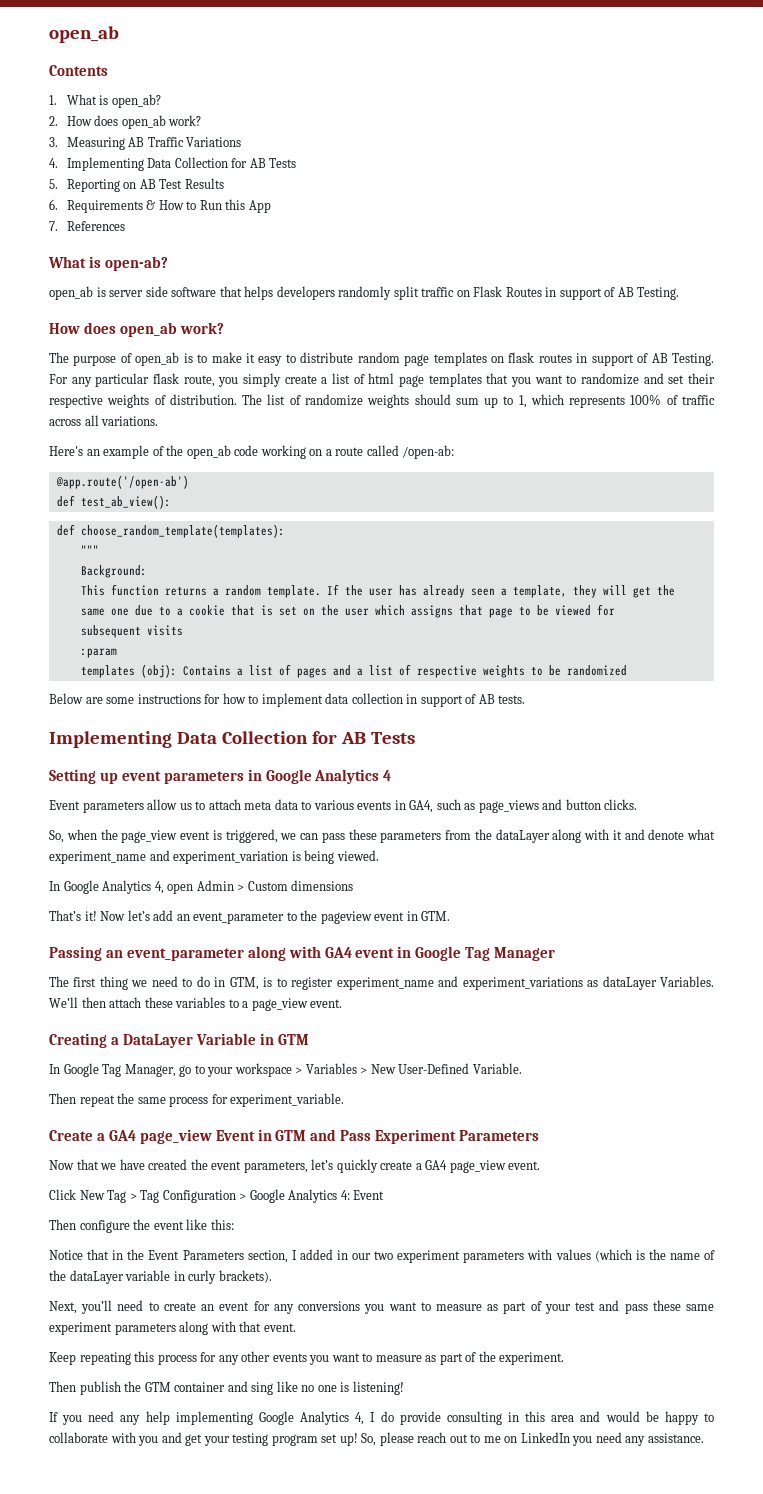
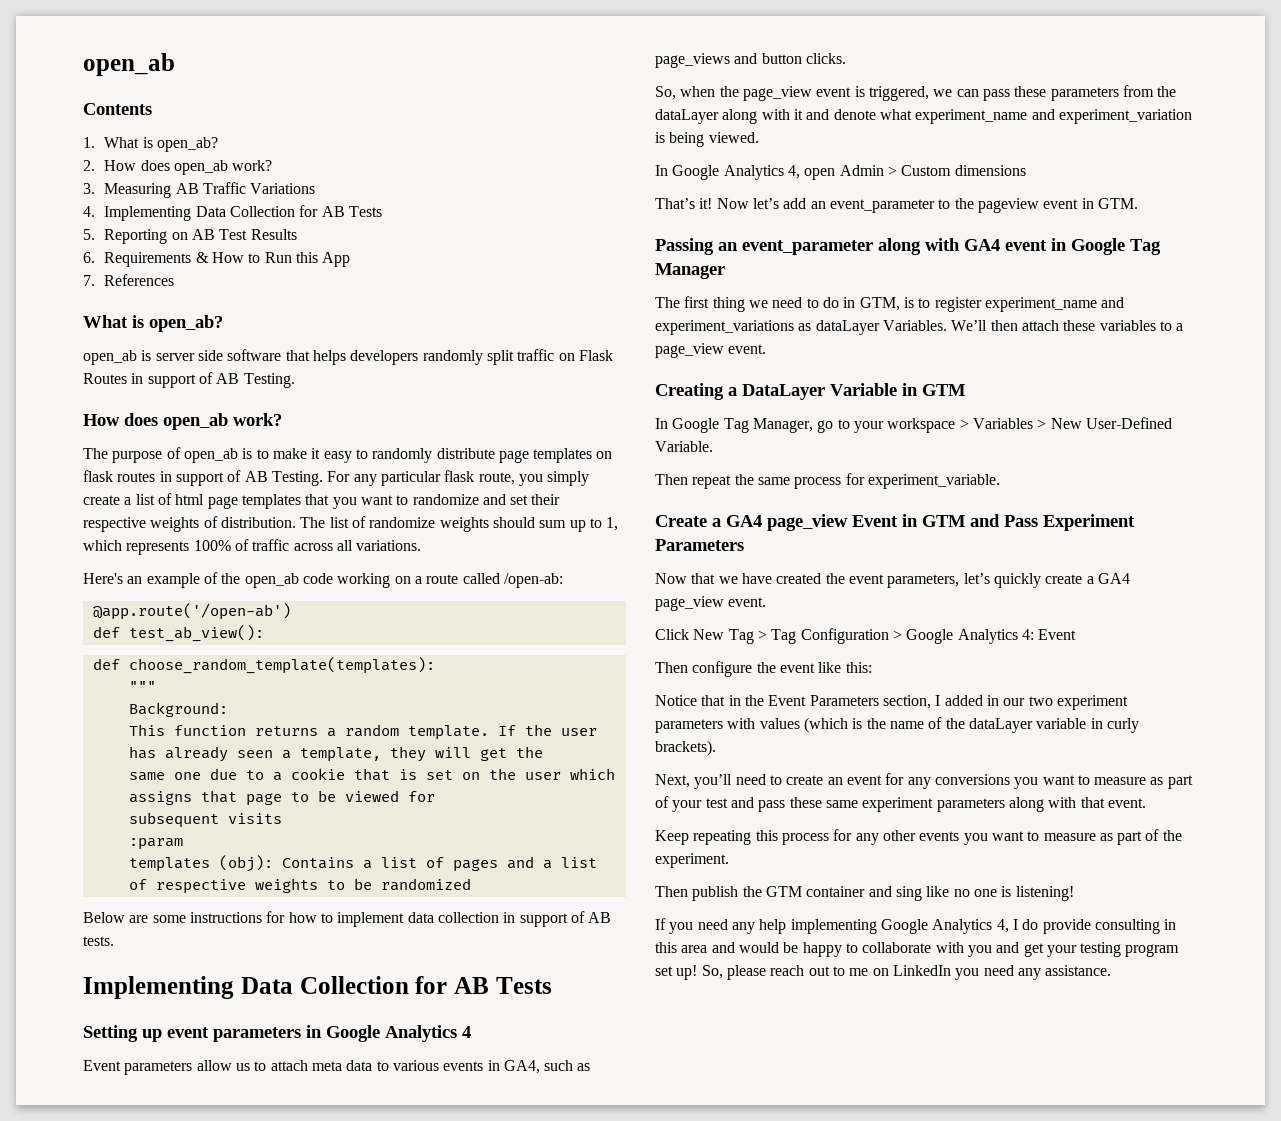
  7. References
- What is open-ab?
+ What is open_ab?
- The purpose of open_ab is to make it easy to distribute random page templates on flask routes in support of AB Testing.
+ The purpose of open_ab is to make it easy to randomly distribute page templates on flask routes in support of AB Testing.

